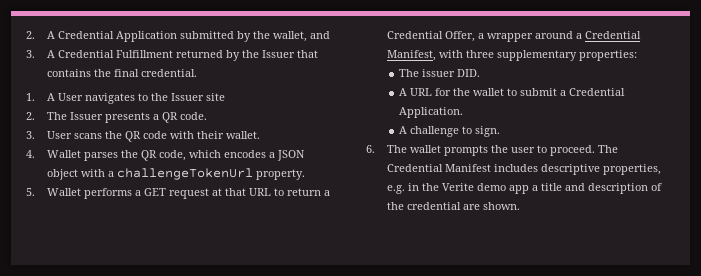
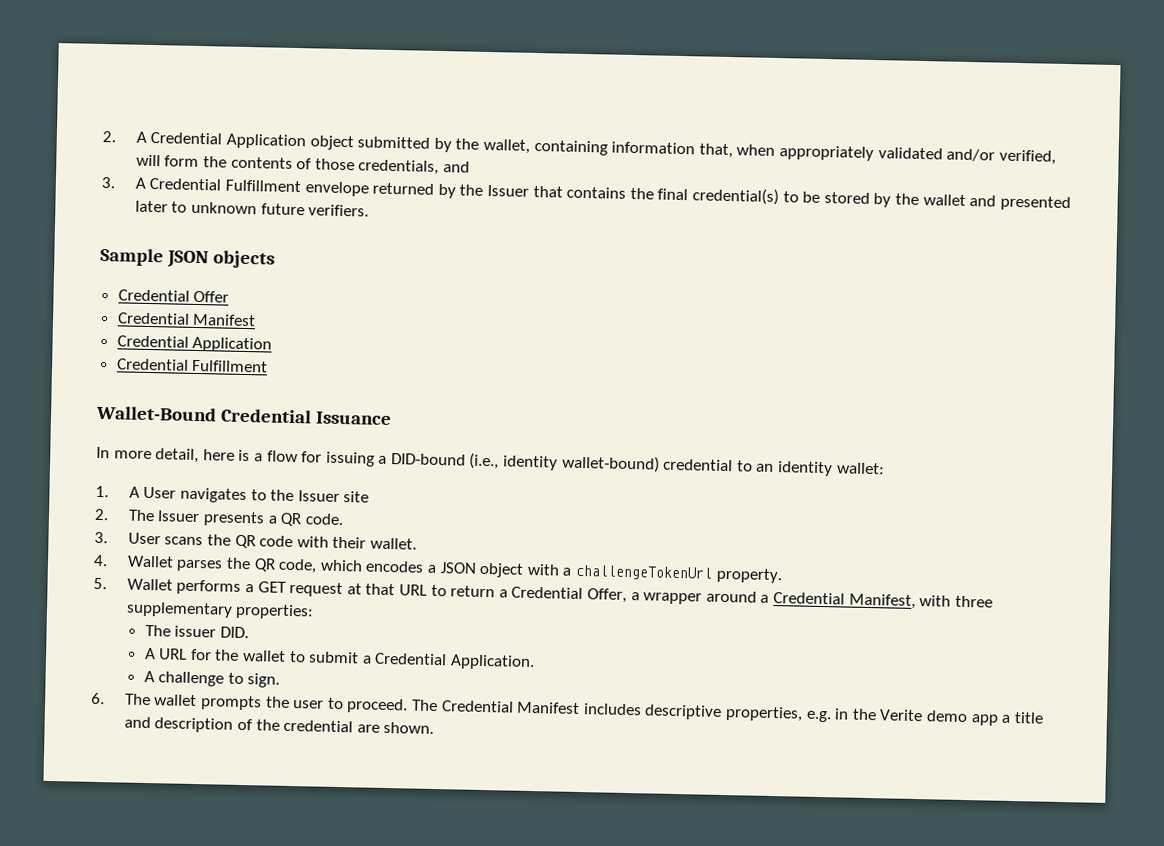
- 2. A Credential Application submitted by the wallet, and
+ 2. A Credential Application object submitted by the wallet, containing information that, when appropriately validated and/or verified, will form the contents of those credentials, and
- 3. A Credential Fulfillment returned by the Issuer that contains the final credential.
+ 3. A Credential Fulfillment envelope returned by the Issuer that contains the final credential(s) to be stored by the wallet and presented later to unknown future verifiers.
+ Sample JSON objects
+ Credential Offer
+ Credential Manifest
+ Credential Application
+ Credential Fulfillment
+ Wallet-Bound Credential Issuance
+ In more detail, here is a flow for issuing a DID-bound (i.e., identity wallet-bound) credential to an identity wallet:

